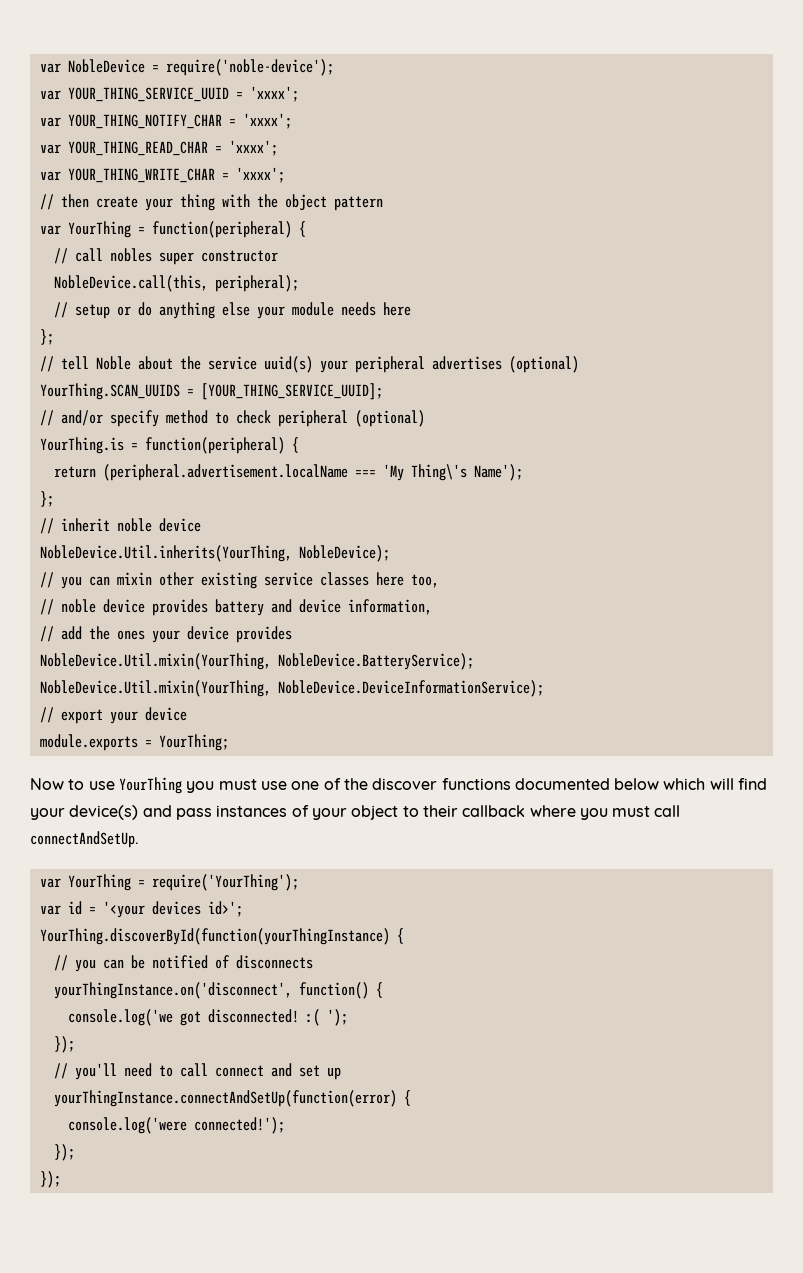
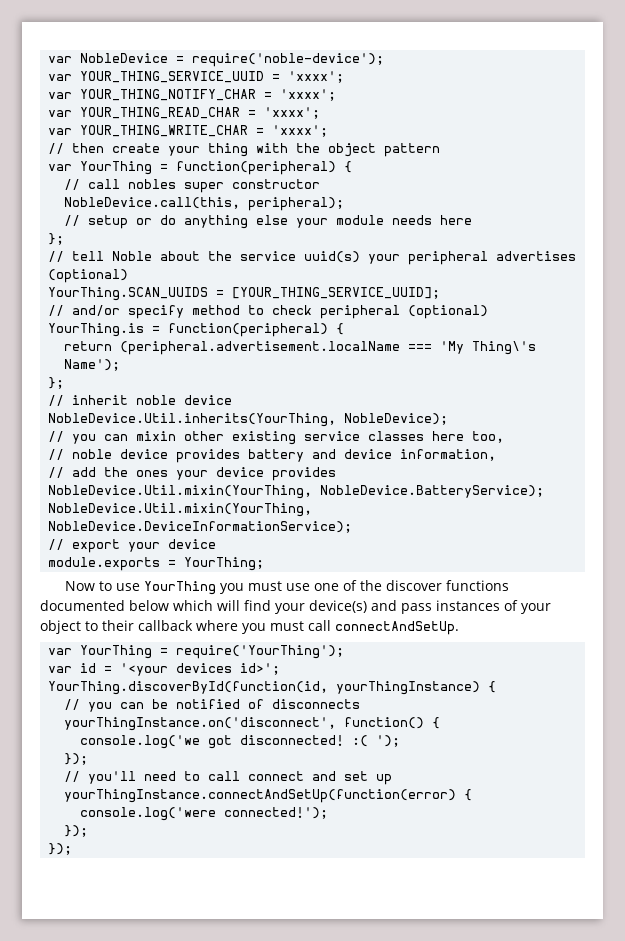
- YourThing.discoverById(function(yourThingInstance) {
+ YourThing.discoverById(function(id, yourThingInstance) {

